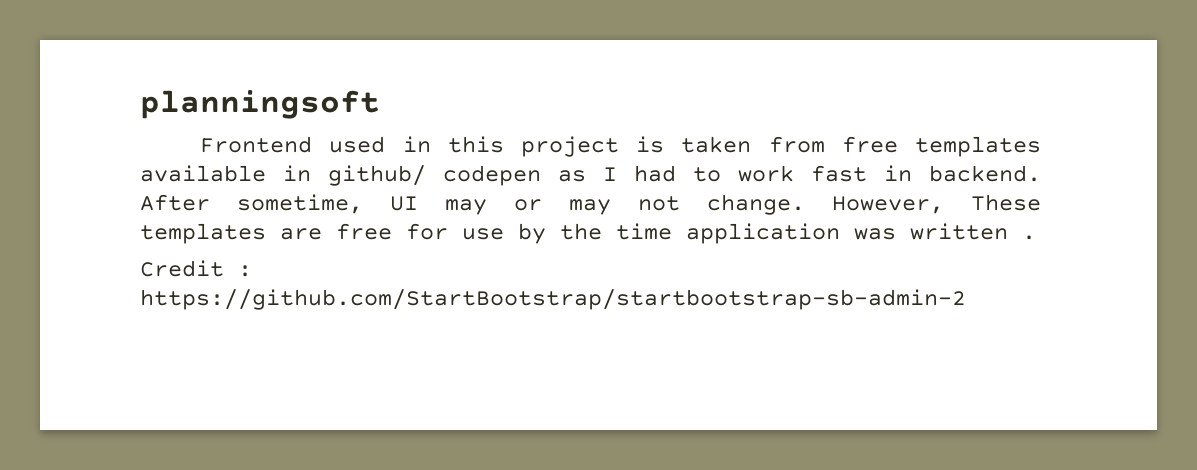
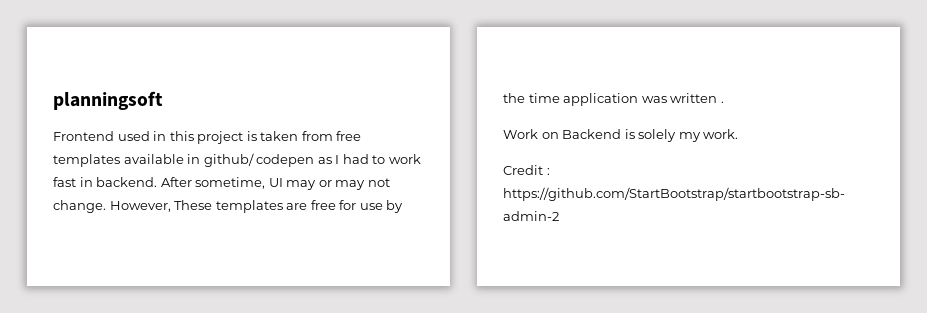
+ Work on Backend is solely my work.

